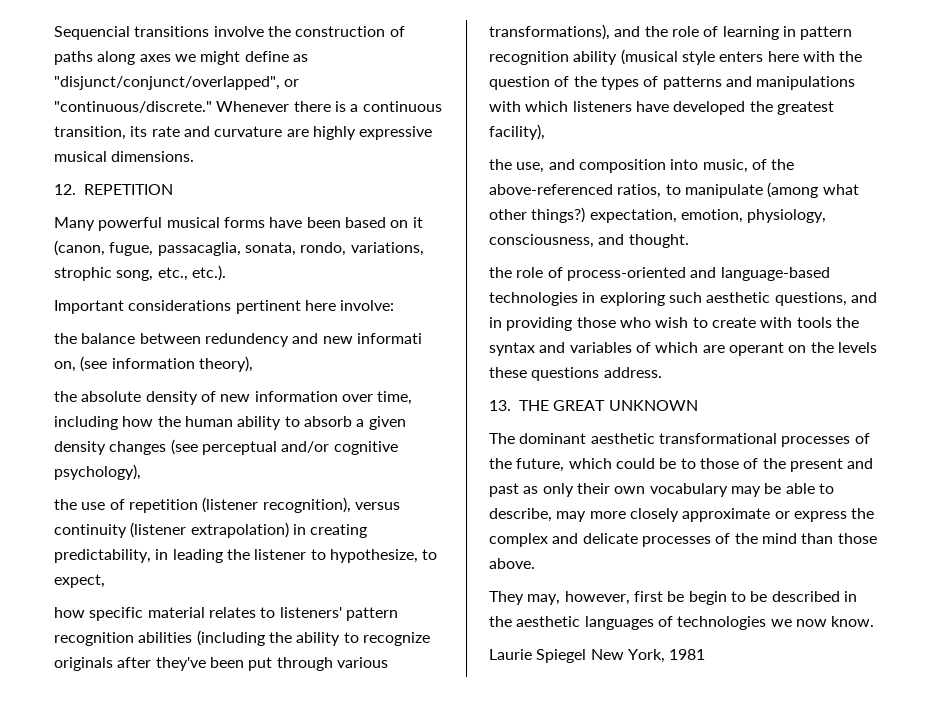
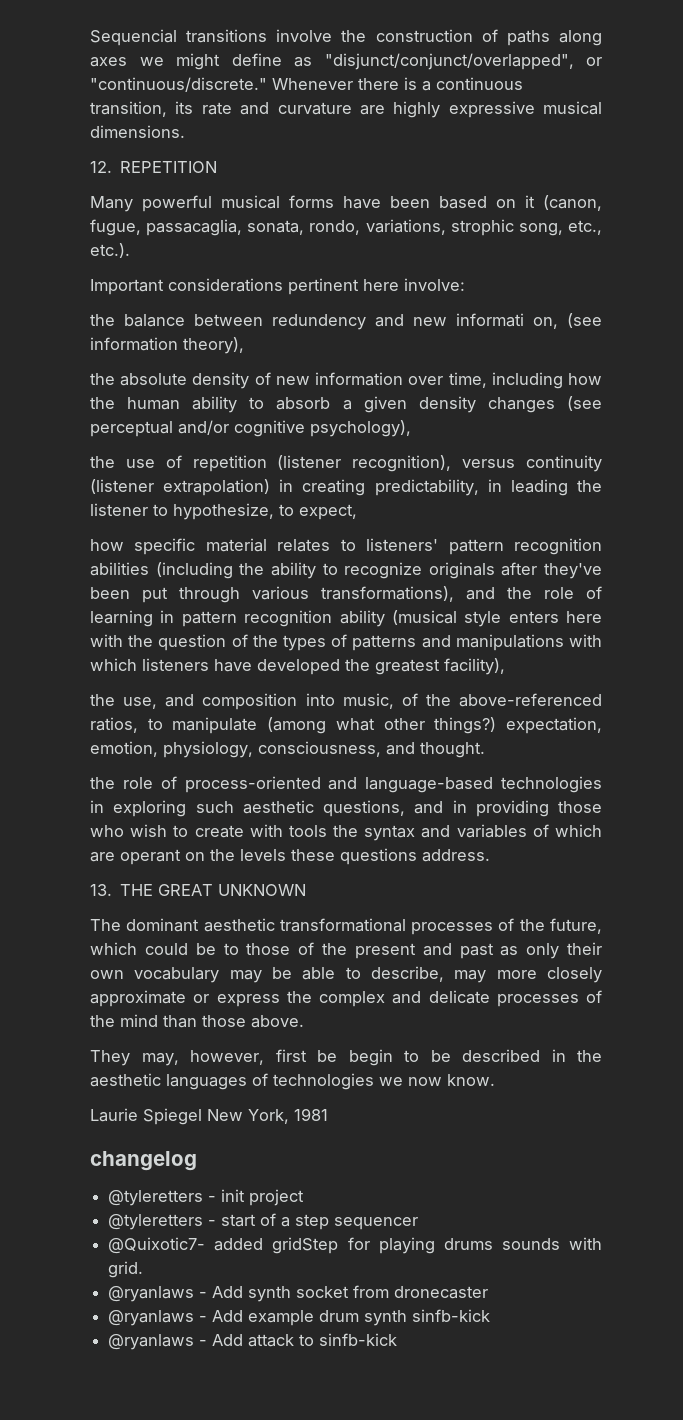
+ changelog
+ @tyleretters - init project
+ @tyleretters - start of a step sequencer
+ @Quixotic7- added gridStep for playing drums sounds with grid.
+ @ryanlaws - Add synth socket from dronecaster
+ @ryanlaws - Add example drum synth sinfb-kick
+ @ryanlaws - Add attack to sinfb-kick

